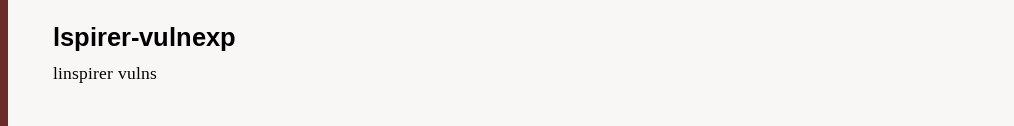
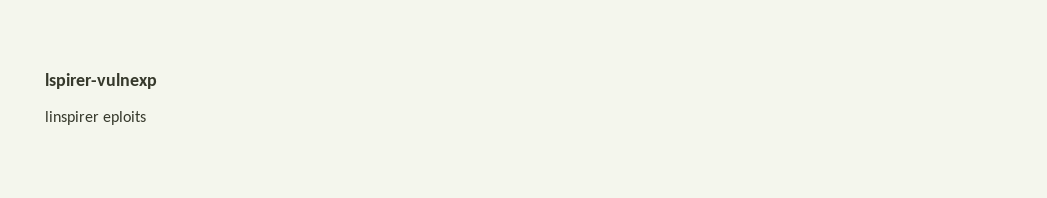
- linspirer vulns
+ linspirer eploits

